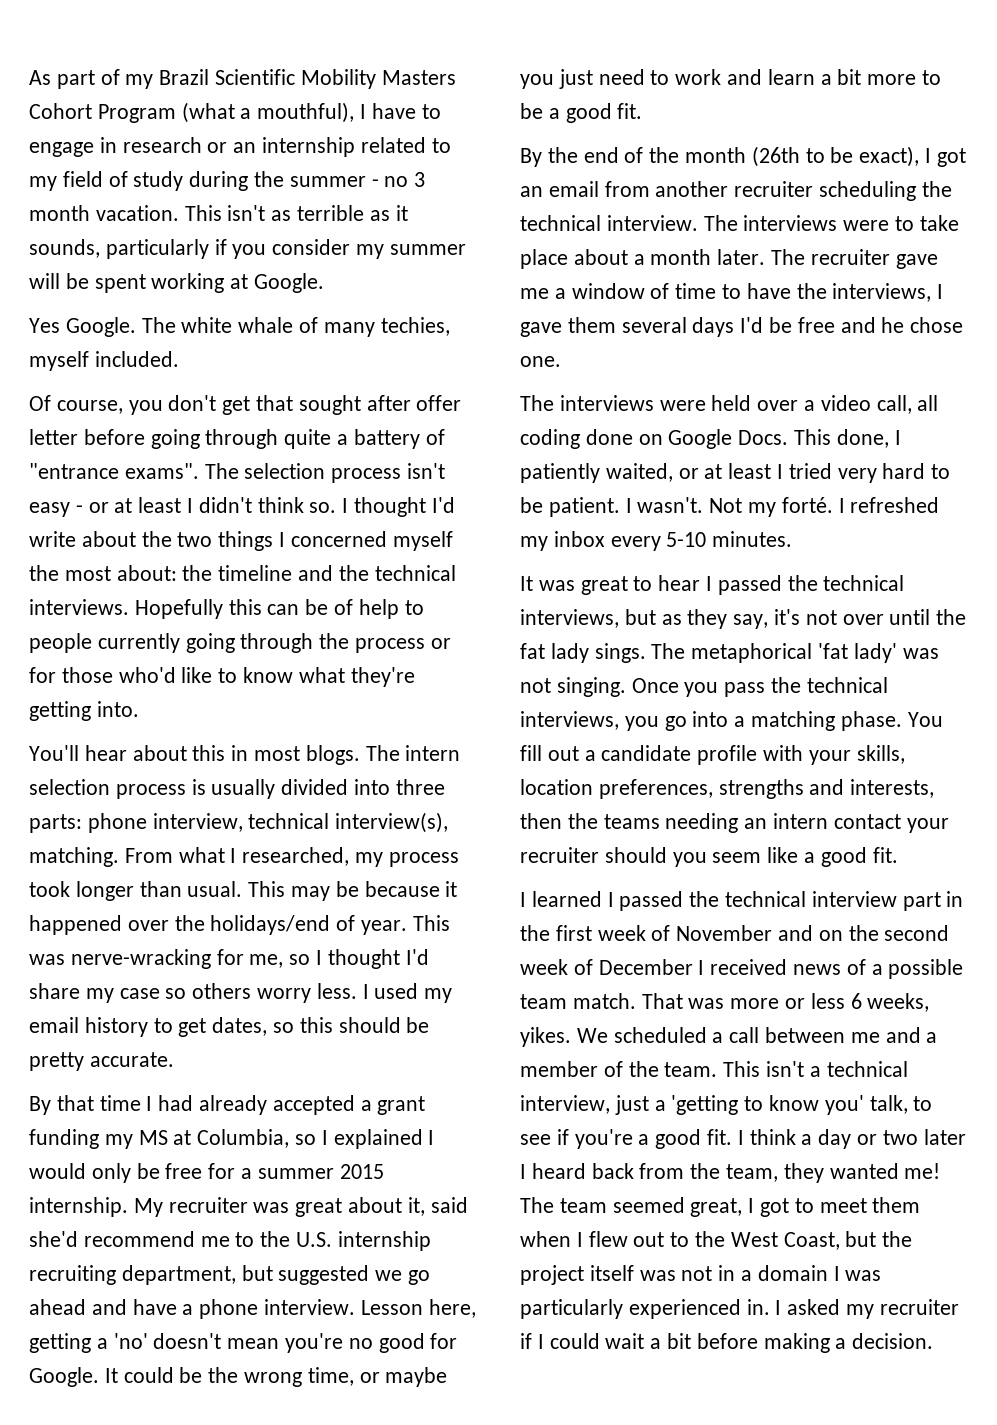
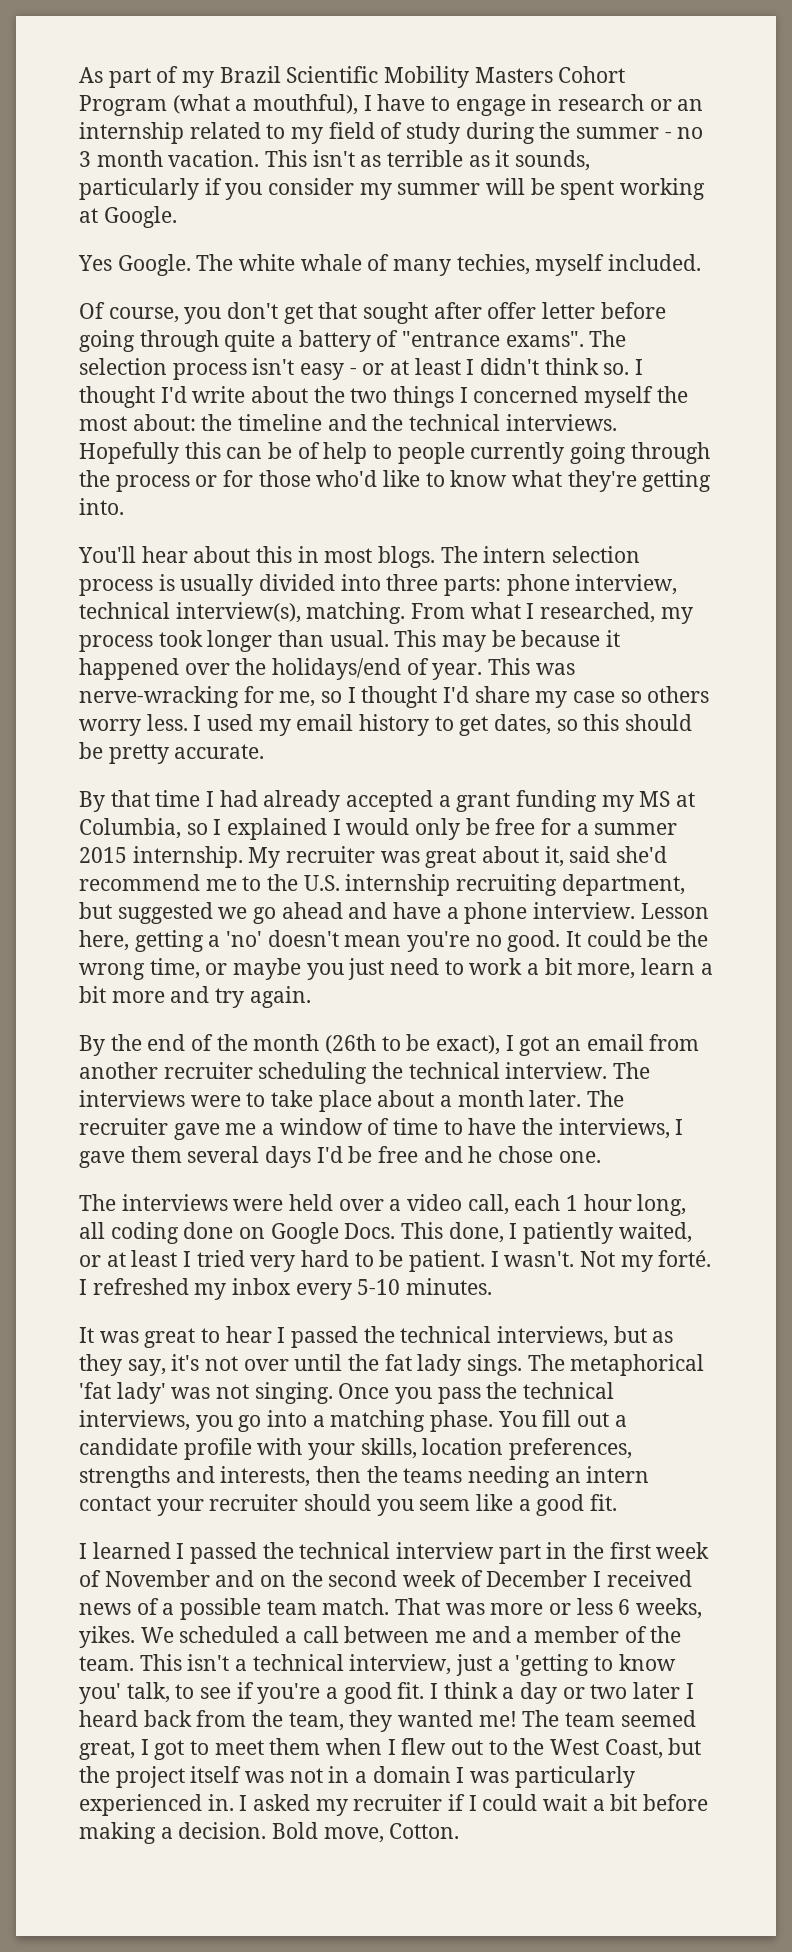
- Lesson here, getting a 'no' doesn't mean you're no good for Google.
+ Lesson here, getting a 'no' doesn't mean you're no good.
- It could be the wrong time, or maybe you just need to work and learn a bit more to be a good fit.
+ It could be the wrong time, or maybe you just need to work a bit more, learn a bit more and try again.
- The interviews were held over a video call, all coding done on Google Docs.
+ The interviews were held over a video call, each 1 hour long, all coding done on Google Docs.
+ Bold move, Cotton.

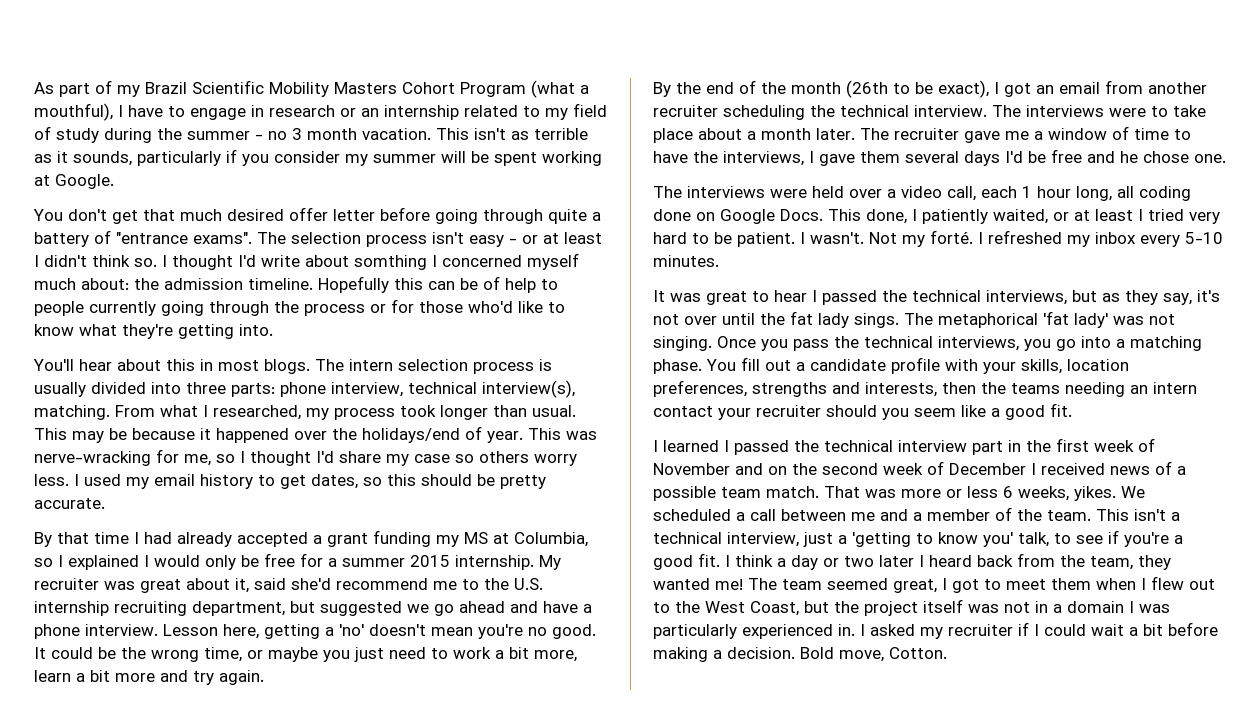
- Yes Google. The white whale of many techies, myself included.
- Of course, you don't get that sought after offer letter before going through quite a battery of "entrance exams".
+ You don't get that much desired offer letter before going through quite a battery of "entrance exams".
- I thought I'd write about the two things I concerned myself the most about: the timeline and the technical interviews.
+ I thought I'd write about somthing I concerned myself much about: the admission timeline.

